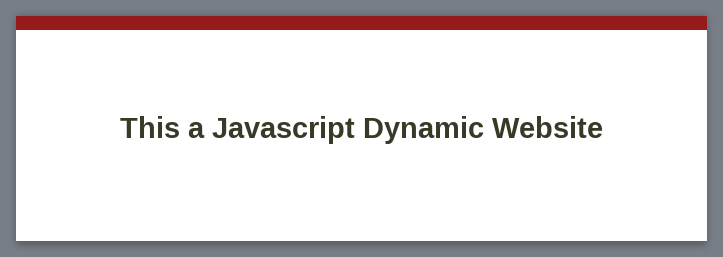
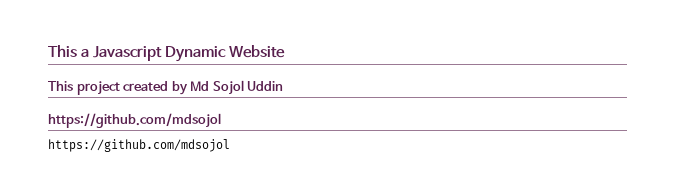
+ This project created by Md Sojol Uddin
+ https://github.com/mdsojol
+ https://github.com/mdsojol

